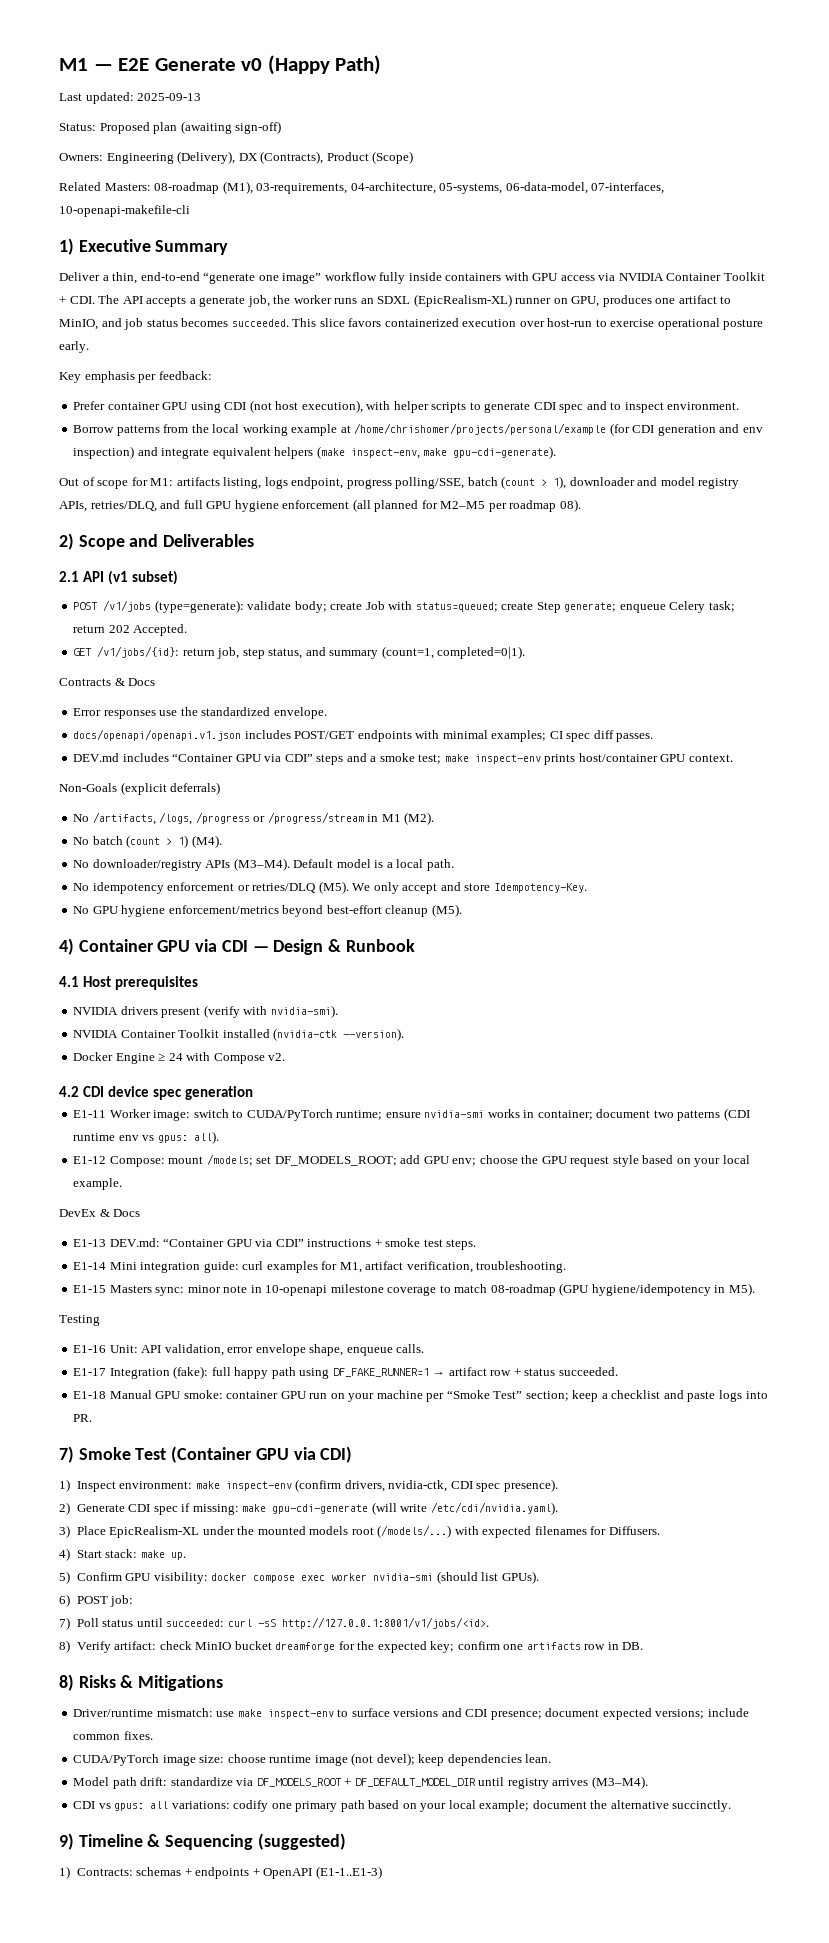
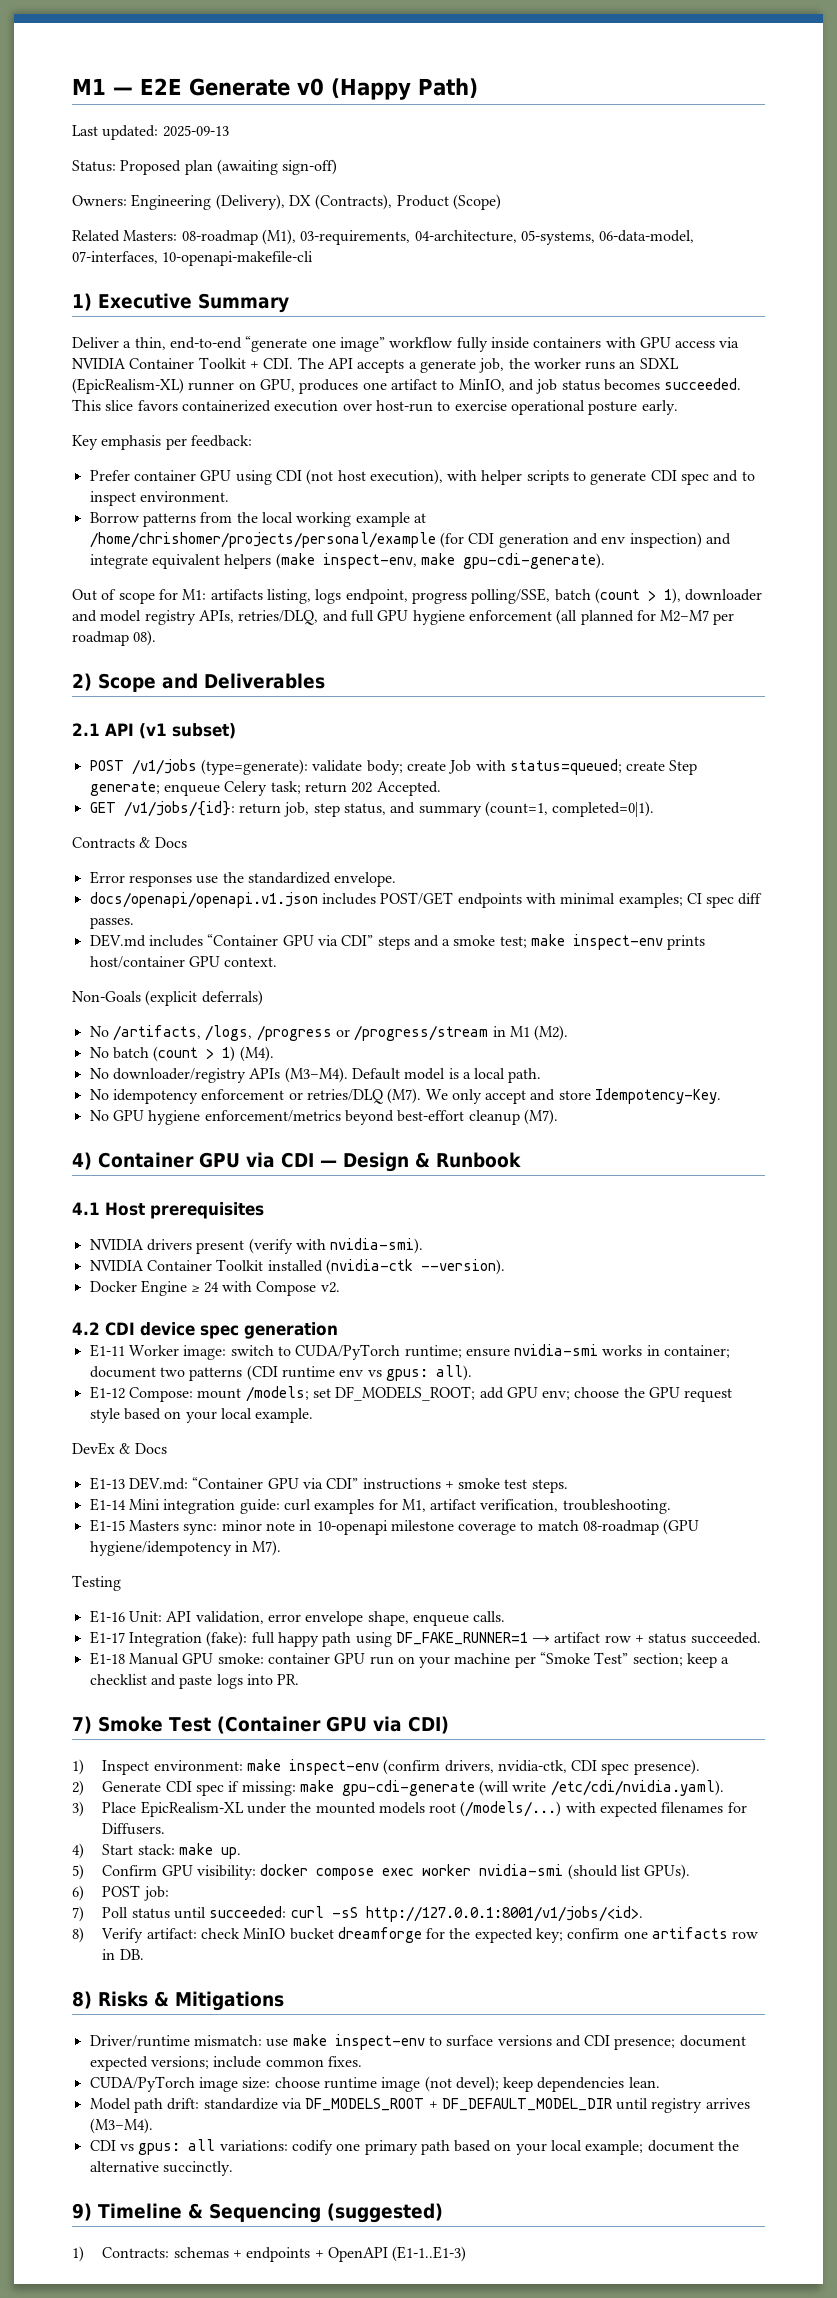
- Out of scope for M1: artifacts listing, logs endpoint, progress polling/SSE, batch (count > 1), downloader and model registry APIs, retries/DLQ, and full GPU hygiene enforcement (all planned for M2–M5 per roadmap 08).
+ Out of scope for M1: artifacts listing, logs endpoint, progress polling/SSE, batch (count > 1), downloader and model registry APIs, retries/DLQ, and full GPU hygiene enforcement (all planned for M2–M7 per roadmap 08).
- No idempotency enforcement or retries/DLQ (M5). We only accept and store Idempotency-Key.
+ No idempotency enforcement or retries/DLQ (M7). We only accept and store Idempotency-Key.
- No GPU hygiene enforcement/metrics beyond best‑effort cleanup (M5).
+ No GPU hygiene enforcement/metrics beyond best‑effort cleanup (M7).
- E1‑15 Masters sync: minor note in 10‑openapi milestone coverage to match 08‑roadmap (GPU hygiene/idempotency in M5).
+ E1‑15 Masters sync: minor note in 10‑openapi milestone coverage to match 08‑roadmap (GPU hygiene/idempotency in M7).

